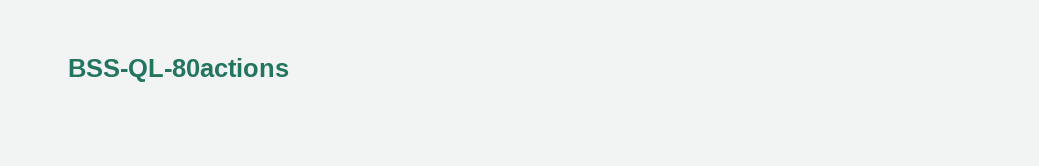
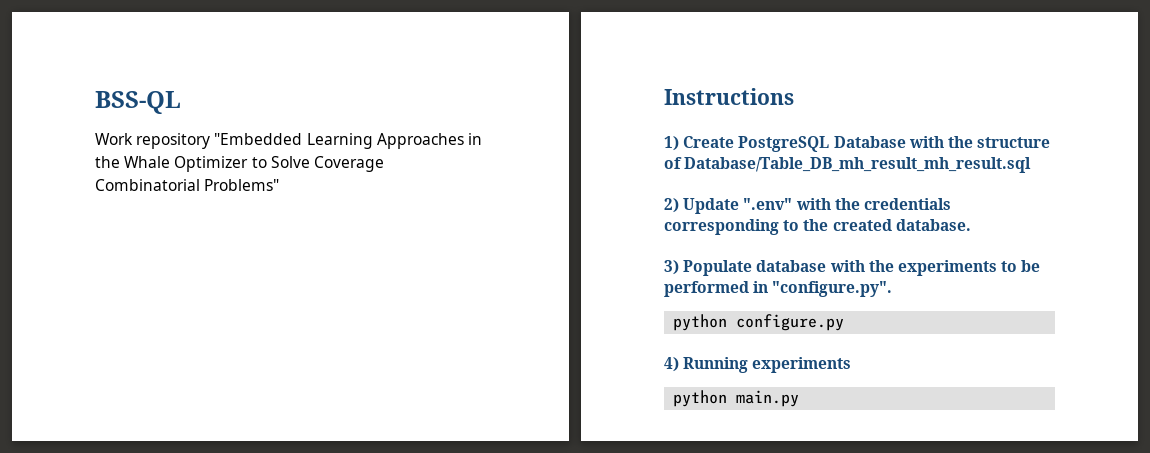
- BSS-QL-80actions
+ BSS-QL
+ Work repository "Embedded Learning Approaches in the Whale Optimizer to Solve Coverage Combinatorial Problems"
+ Instructions
+ 1) Create PostgreSQL Database with the structure of Database/Table_DB_mh_result_mh_result.sql
+ 2) Update ".env" with the credentials corresponding to the created database.
+ 3) Populate database with the experiments to be performed in "configure.py".
+ python configure.py
+ 4) Running experiments
+ python main.py

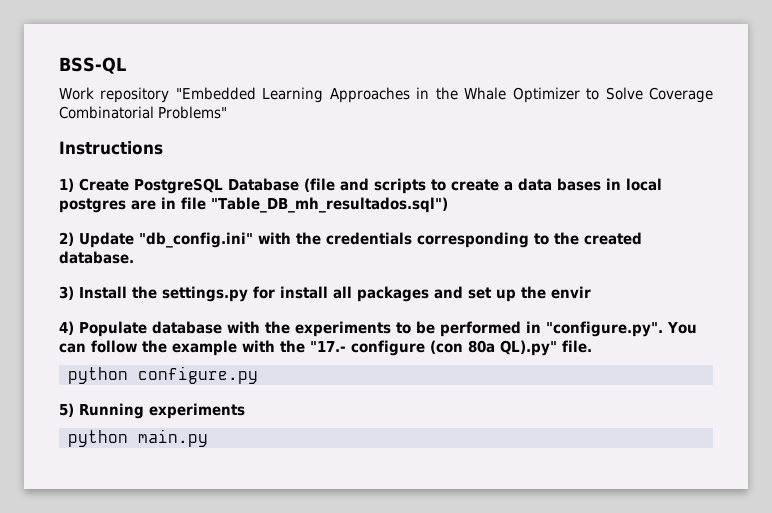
- 1) Create PostgreSQL Database with the structure of Database/Table_DB_mh_result_mh_result.sql
+ 1) Create PostgreSQL Database (file and scripts to create a data bases in local postgres are in file "Table_DB_mh_resultados.sql")
- 2) Update ".env" with the credentials corresponding to the created database.
+ 2) Update "db_config.ini" with the credentials corresponding to the created database.
- 3) Populate database with the experiments to be performed in "configure.py".
+ 3) Install the settings.py for install all packages and set up the envir
+ 4) Populate database with the experiments to be performed in "configure.py". You can follow the example with the "17.- configure (con 80a QL).py" file.
- 4) Running experiments
+ 5) Running experiments

